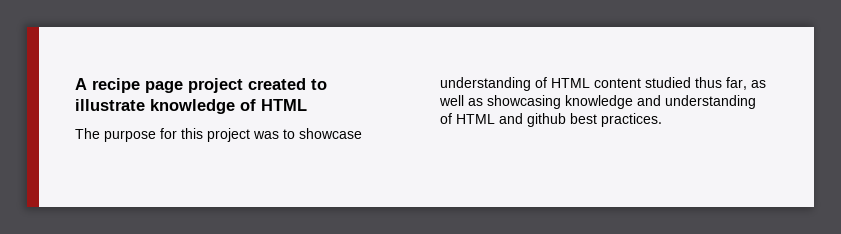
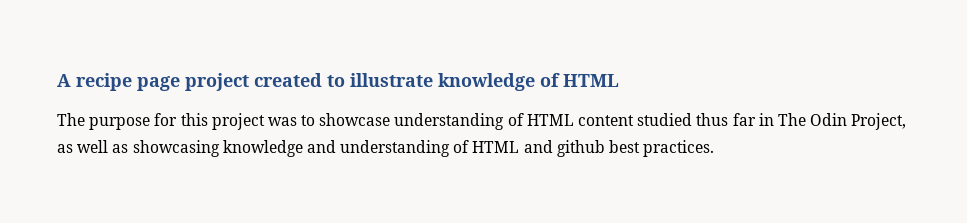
- The purpose for this project was to showcase understanding of HTML content studied thus far, as well as showcasing knowledge and understanding of HTML and github best practices.
+ The purpose for this project was to showcase understanding of HTML content studied thus far in The Odin Project, as well as showcasing knowledge and understanding of HTML and github best practices.

